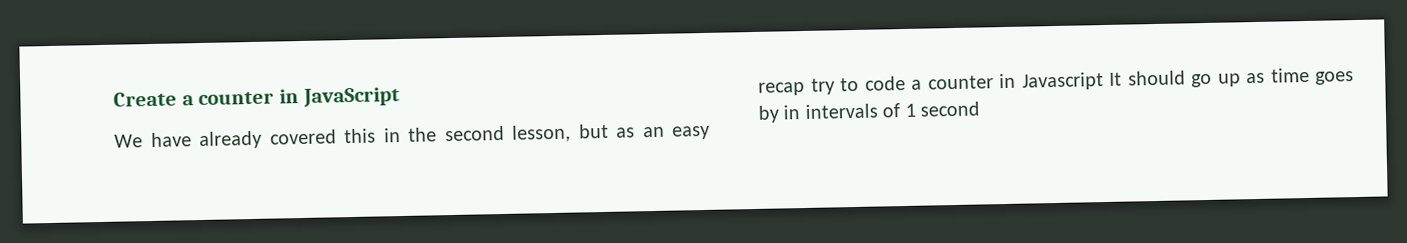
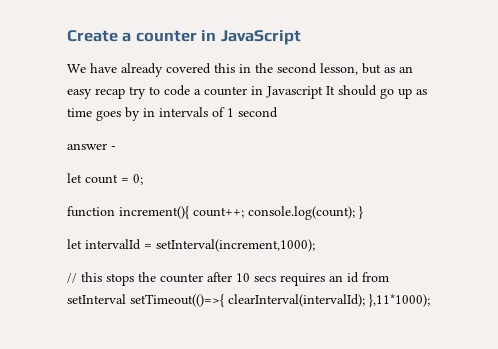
+ answer -
+ let count = 0;
+ function increment(){ count++; console.log(count); }
+ let intervalId = setInterval(increment,1000);
+ // this stops the counter after 10 secs requires an id from setInterval setTimeout(()=>{ clearInterval(intervalId); },11*1000);

